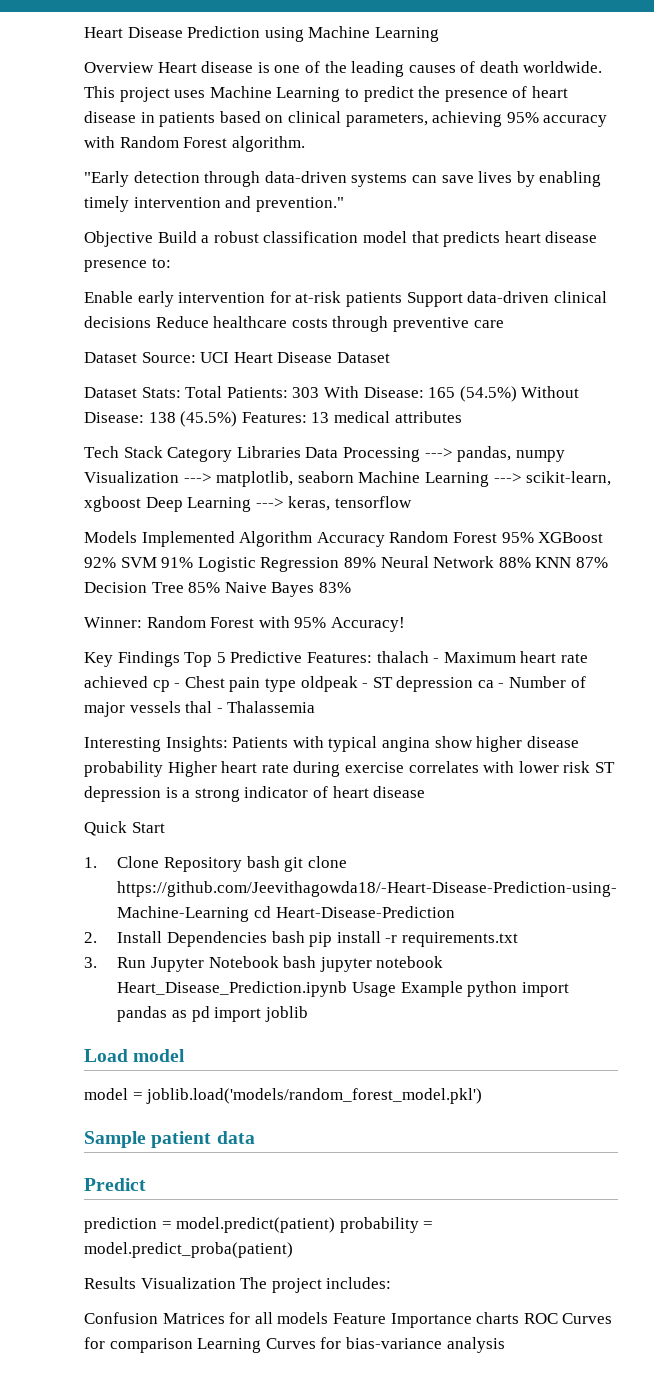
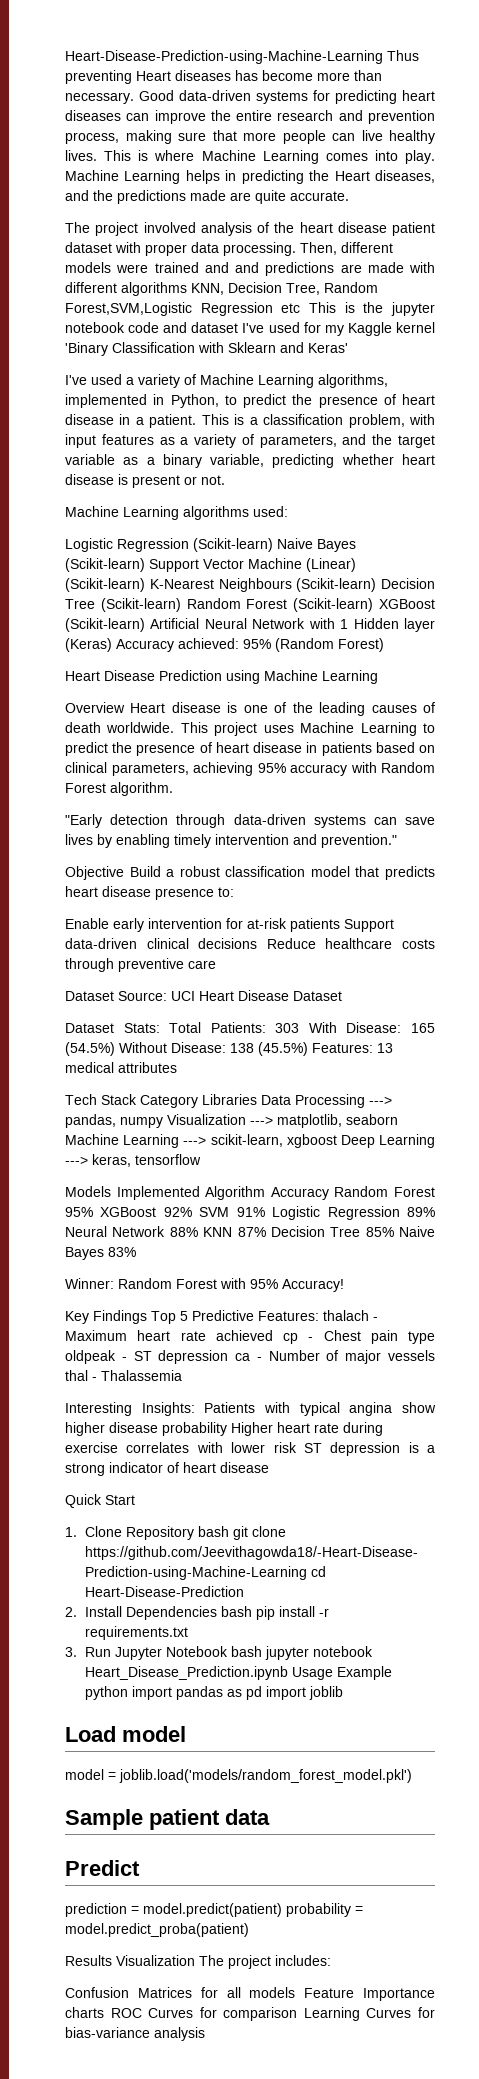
+ Heart-Disease-Prediction-using-Machine-Learning Thus preventing Heart diseases has become more than necessary. Good data-driven systems for predicting heart diseases can improve the entire research and prevention process, making sure that more people can live healthy lives. This is where Machine Learning comes into play. Machine Learning helps in predicting the Heart diseases, and the predictions made are quite accurate.
+ The project involved analysis of the heart disease patient dataset with proper data processing. Then, different models were trained and and predictions are made with different algorithms KNN, Decision Tree, Random Forest,SVM,Logistic Regression etc This is the jupyter notebook code and dataset I've used for my Kaggle kernel 'Binary Classification with Sklearn and Keras'
+ I've used a variety of Machine Learning algorithms, implemented in Python, to predict the presence of heart disease in a patient. This is a classification problem, with input features as a variety of parameters, and the target variable as a binary variable, predicting whether heart disease is present or not.
+ Machine Learning algorithms used:
+ Logistic Regression (Scikit-learn) Naive Bayes (Scikit-learn) Support Vector Machine (Linear) (Scikit-learn) K-Nearest Neighbours (Scikit-learn) Decision Tree (Scikit-learn) Random Forest (Scikit-learn) XGBoost (Scikit-learn) Artificial Neural Network with 1 Hidden layer (Keras) Accuracy achieved: 95% (Random Forest)

